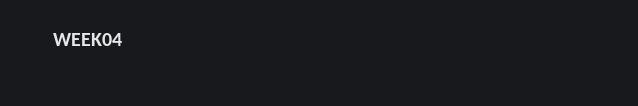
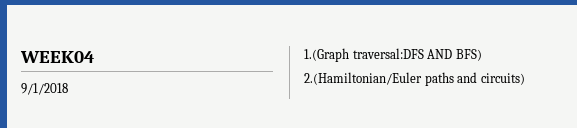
+ 9/1/2018
+ 1.(Graph traversal:DFS AND BFS)
+ 2.(Hamiltonian/Euler paths and circuits)

